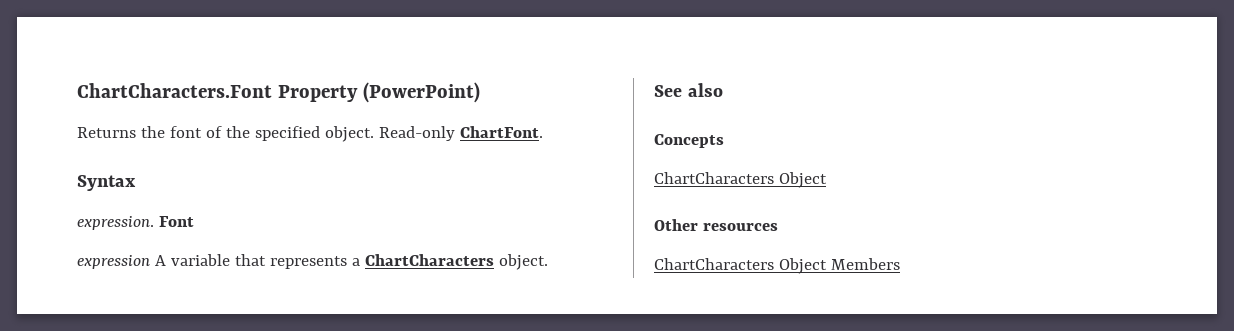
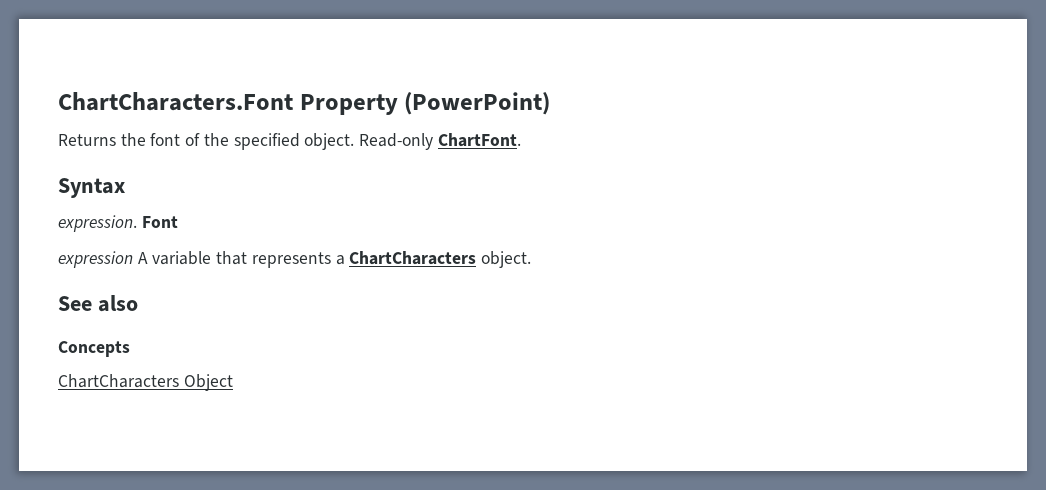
- Other resources
- ChartCharacters Object Members

